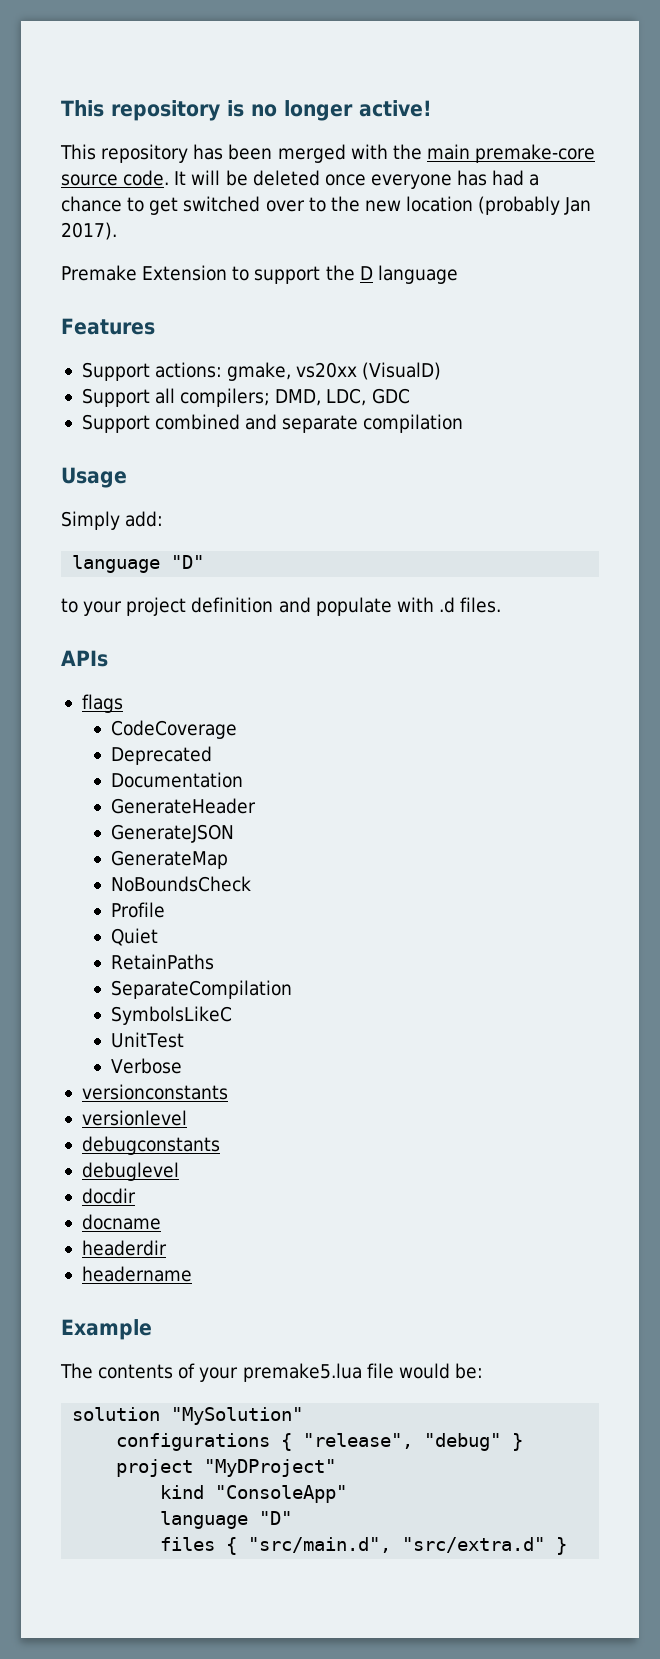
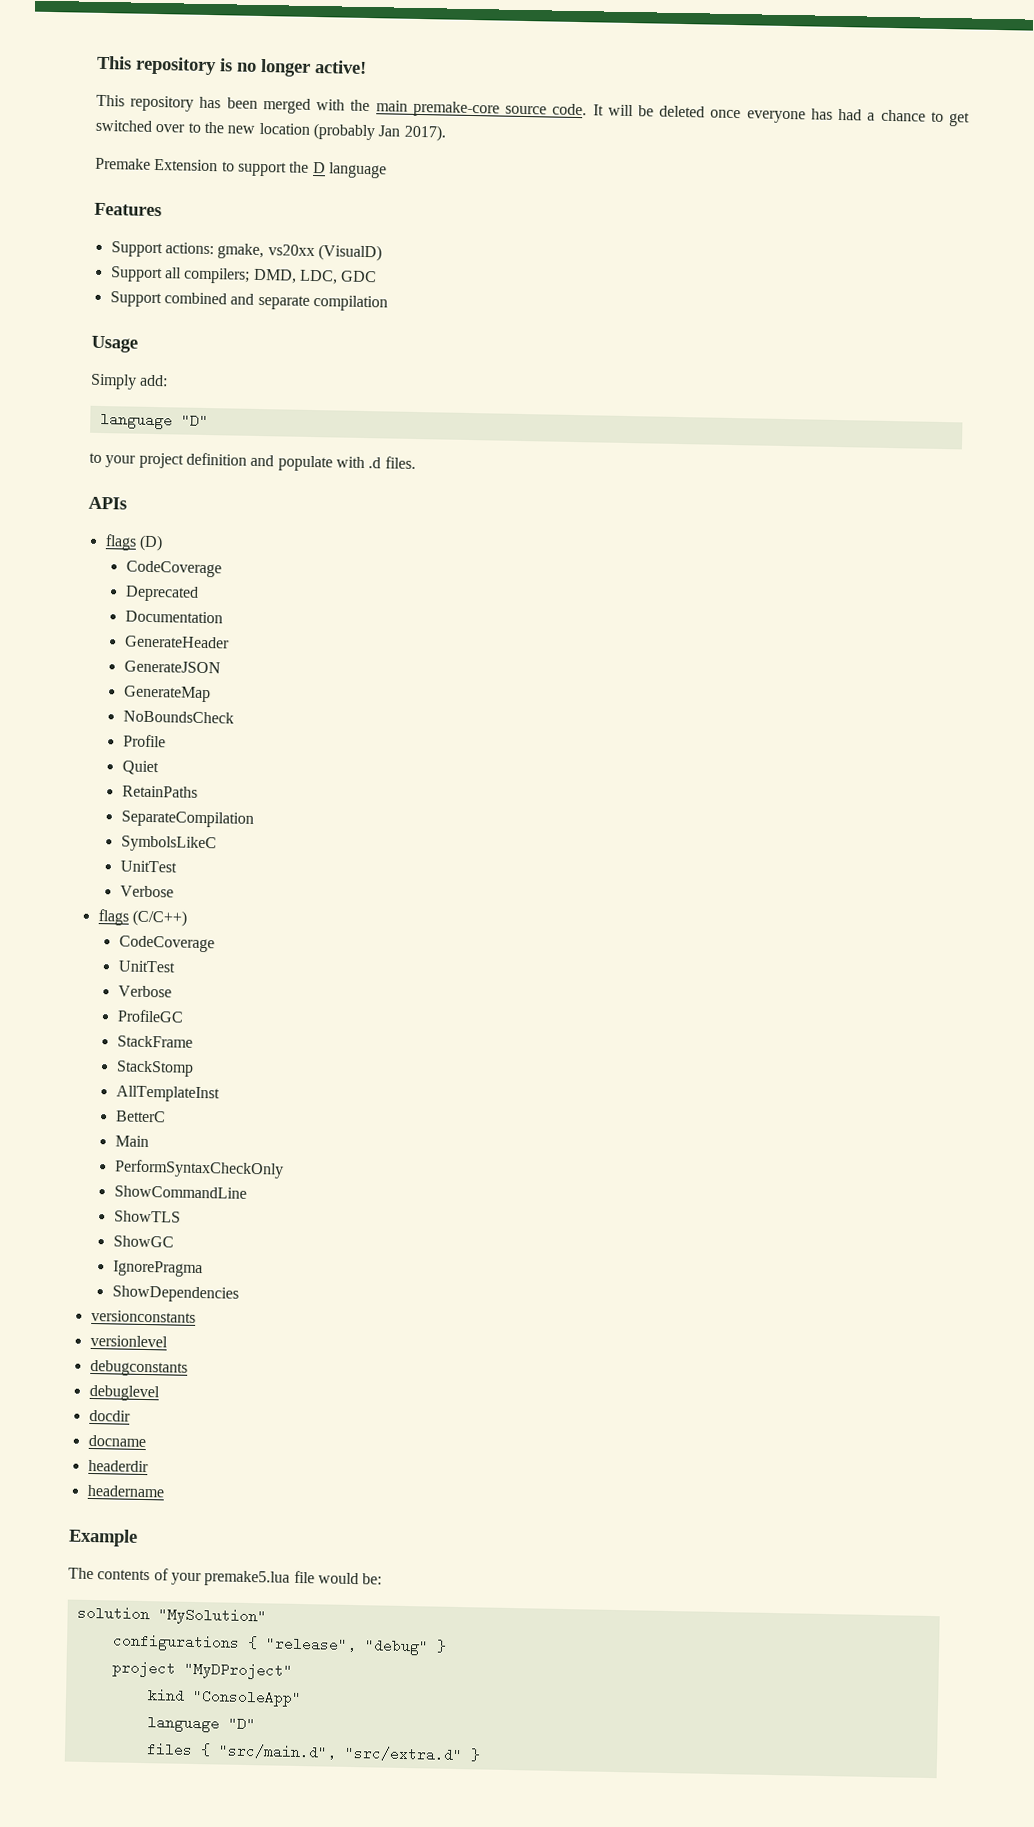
- flags
+ flags (D)
+ flags (C/C++)
+ CodeCoverage
+ UnitTest
+ Verbose
+ ProfileGC
+ StackFrame
+ StackStomp
+ AllTemplateInst
+ BetterC
+ Main
+ PerformSyntaxCheckOnly
+ ShowCommandLine
+ ShowTLS
+ ShowGC
+ IgnorePragma
+ ShowDependencies

